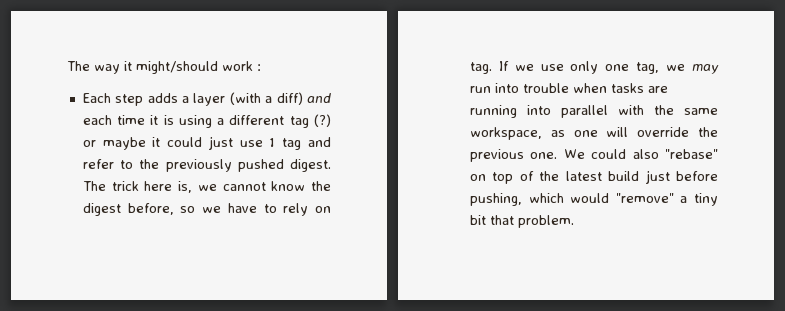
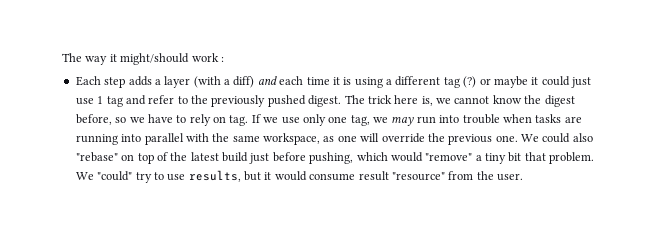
+ We "could" try to use results, but it would consume result "resource" from the user.

